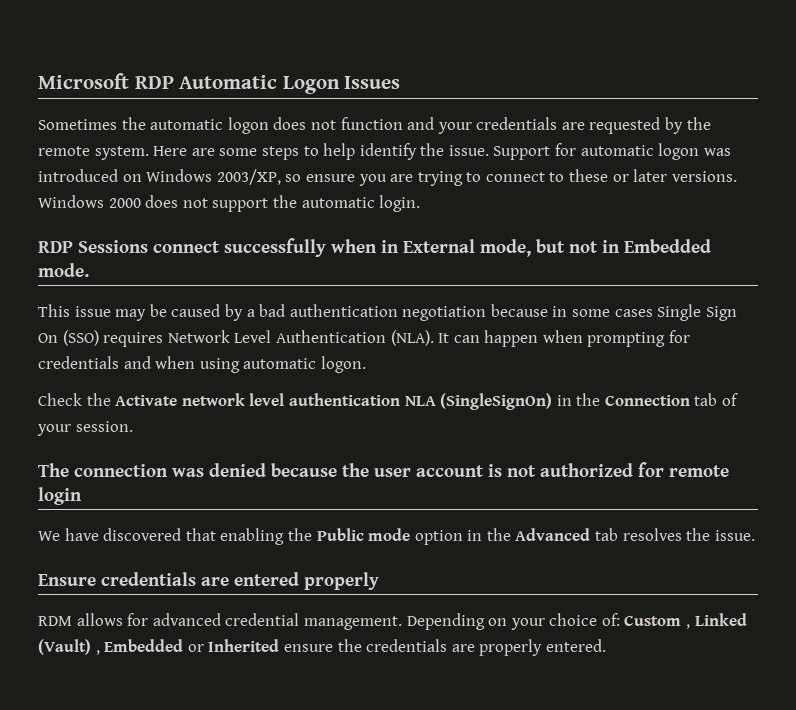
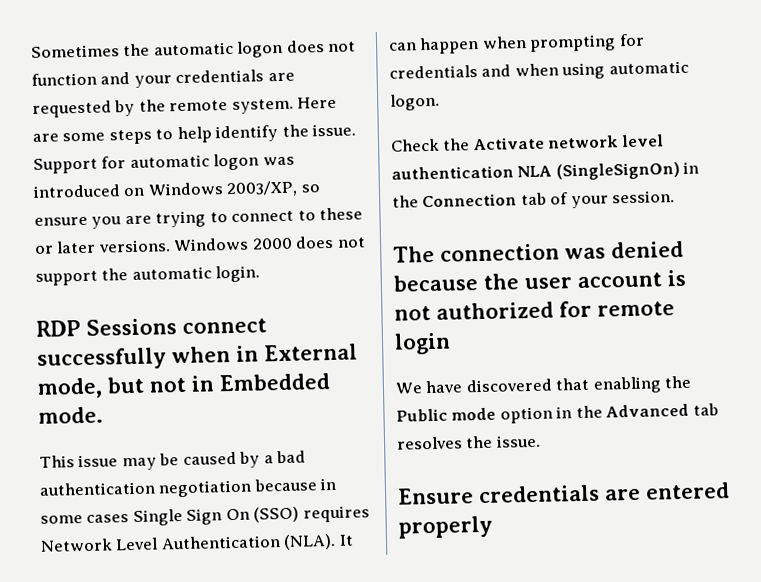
- Microsoft RDP Automatic Logon Issues
- RDM allows for advanced credential management. Depending on your choice of: Custom , Linked (Vault) , Embedded or Inherited ensure the credentials are properly entered.

